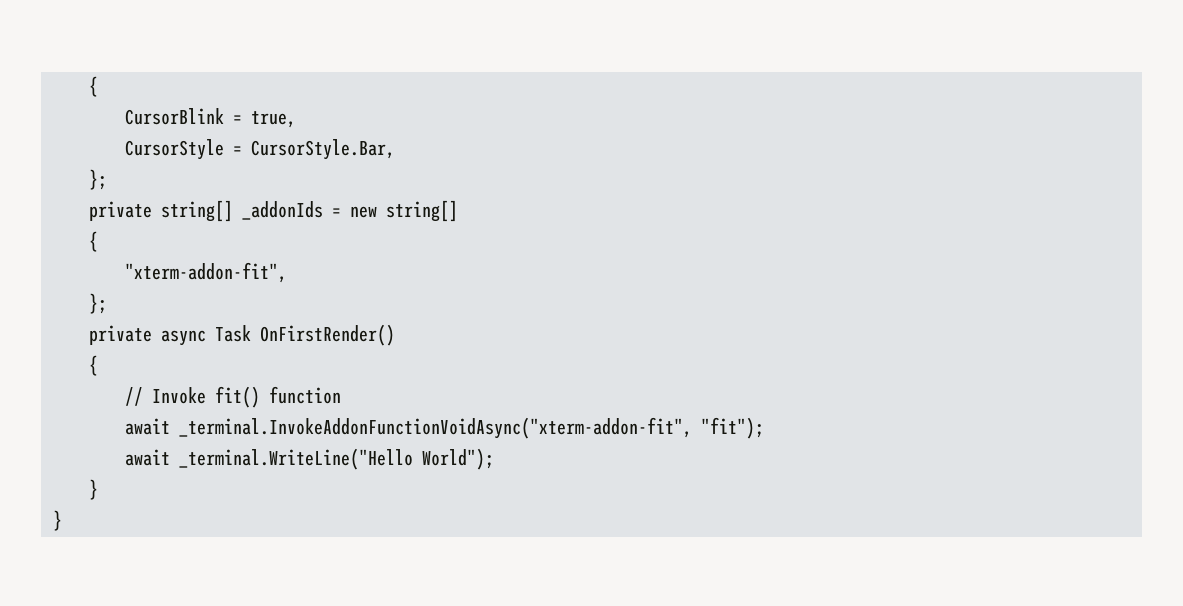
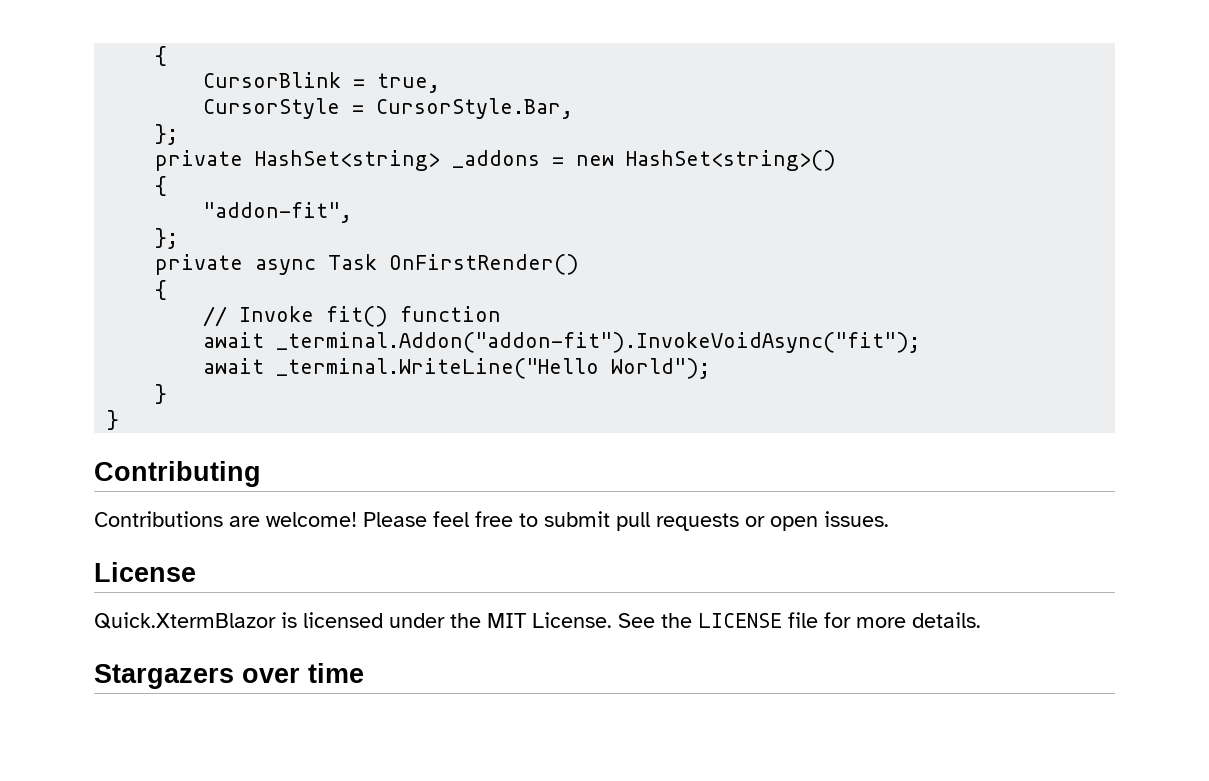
- private string[] _addonIds = new string[]
+ private HashSet<string> _addons = new HashSet<string>()
  {
- "xterm-addon-fit",
+ "addon-fit",
- await _terminal.InvokeAddonFunctionVoidAsync("xterm-addon-fit", "fit");
+ await _terminal.Addon("addon-fit").InvokeVoidAsync("fit");
+ Contributing
+ Contributions are welcome! Please feel free to submit pull requests or open issues.
+ License
+ Quick.XtermBlazor is licensed under the MIT License. See the LICENSE file for more details.
+ Stargazers over time

